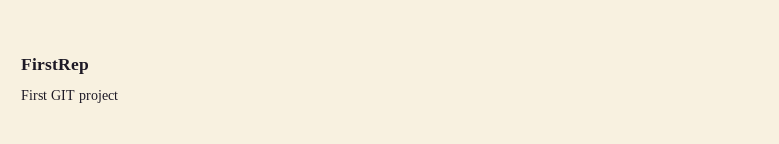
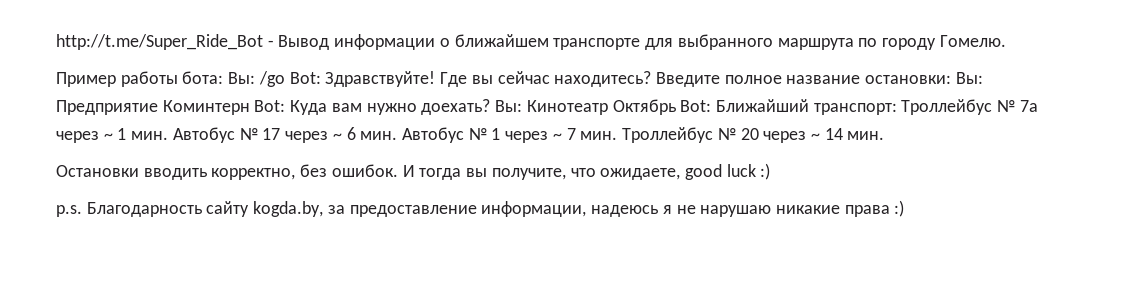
- FirstRep
- First GIT project
+ http://t.me/Super_Ride_Bot - Вывод информации о ближайшем транспорте для выбранного маршрута по городу Гомелю.
+ Пример работы бота: Вы: /go Bot: Здравствуйте! Где вы сейчас находитесь? Введите полное название остановки: Вы: Предприятие Коминтерн Bot: Куда вам нужно доехать? Вы: Кинотеатр Октябрь Bot: Ближайший транспорт: Троллейбус № 7а через ~ 1 мин. Автобус № 17 через ~ 6 мин. Автобус № 1 через ~ 7 мин. Троллейбус № 20 через ~ 14 мин.
+ Остановки вводить корректно, без ошибок. И тогда вы получите, что ожидаете, good luck :)
+ p.s. Благодарность сайту kogda.by, за предоставление информации, надеюсь я не нарушаю никакие права :)

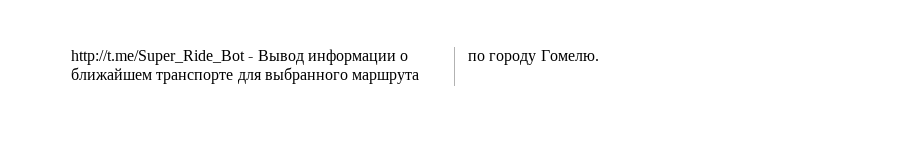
- Пример работы бота: Вы: /go Bot: Здравствуйте! Где вы сейчас находитесь? Введите полное название остановки: Вы: Предприятие Коминтерн Bot: Куда вам нужно доехать? Вы: Кинотеатр Октябрь Bot: Ближайший транспорт: Троллейбус № 7а через ~ 1 мин. Автобус № 17 через ~ 6 мин. Автобус № 1 через ~ 7 мин. Троллейбус № 20 через ~ 14 мин.
- Остановки вводить корректно, без ошибок. И тогда вы получите, что ожидаете, good luck :)
- p.s. Благодарность сайту kogda.by, за предоставление информации, надеюсь я не нарушаю никакие права :)

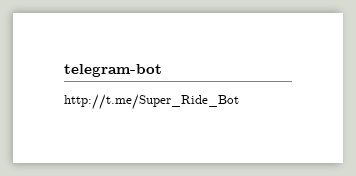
- http://t.me/Super_Ride_Bot - Вывод информации о ближайшем транспорте для выбранного маршрута по городу Гомелю.
+ telegram-bot
+ http://t.me/Super_Ride_Bot

